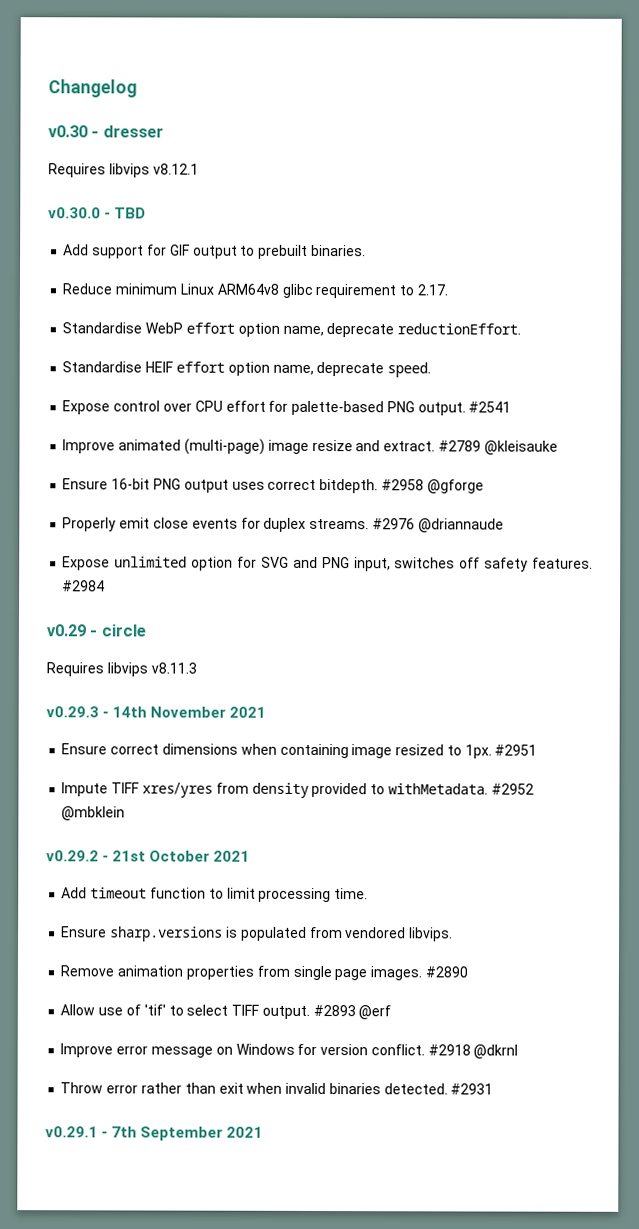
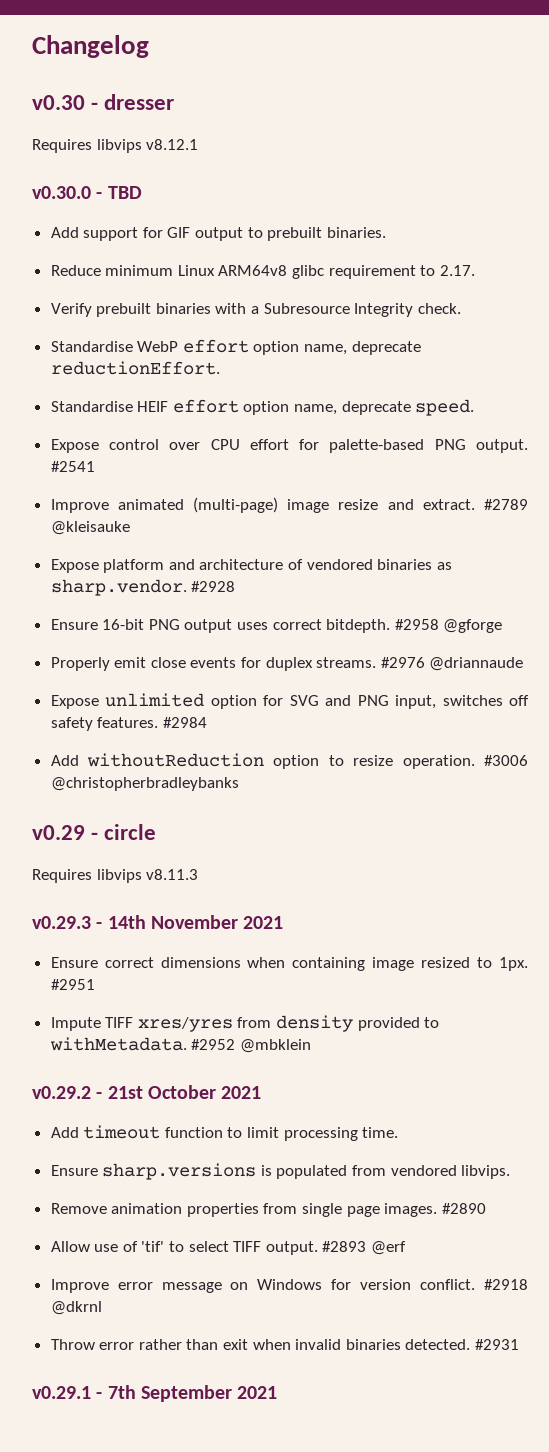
+ Verify prebuilt binaries with a Subresource Integrity check.
+ Expose platform and architecture of vendored binaries as sharp.vendor. #2928
+ Add withoutReduction option to resize operation. #3006 @christopherbradleybanks

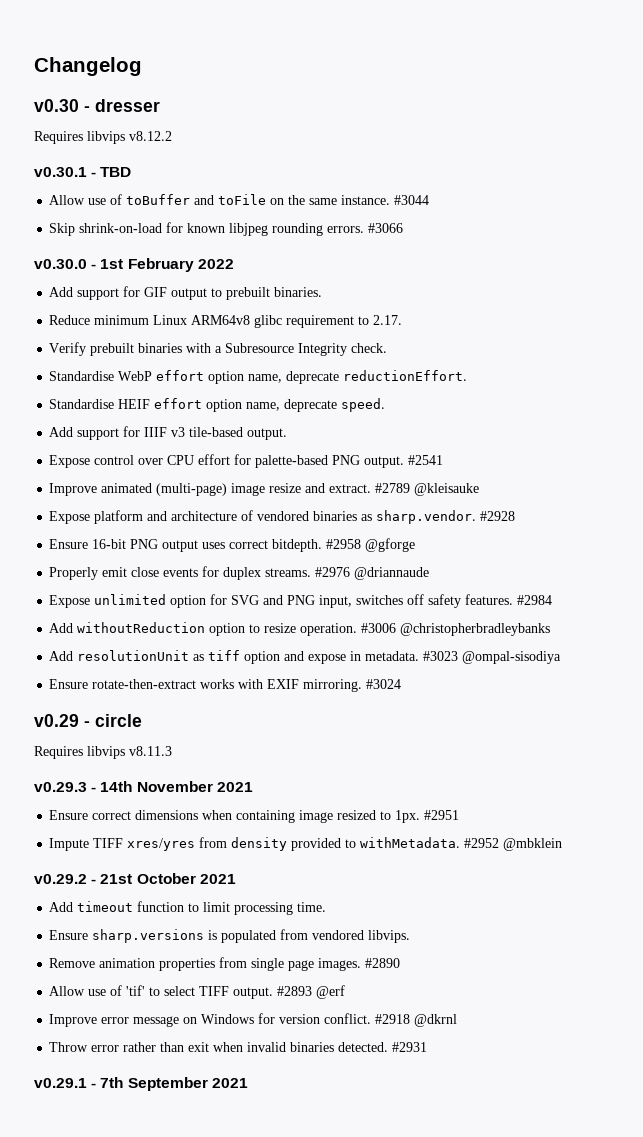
- Requires libvips v8.12.1
+ Requires libvips v8.12.2
+ v0.30.1 - TBD
+ Allow use of toBuffer and toFile on the same instance. #3044
+ Skip shrink-on-load for known libjpeg rounding errors. #3066
- v0.30.0 - TBD
+ v0.30.0 - 1st February 2022
+ Add support for IIIF v3 tile-based output.
+ Add resolutionUnit as tiff option and expose in metadata. #3023 @ompal-sisodiya
+ Ensure rotate-then-extract works with EXIF mirroring. #3024

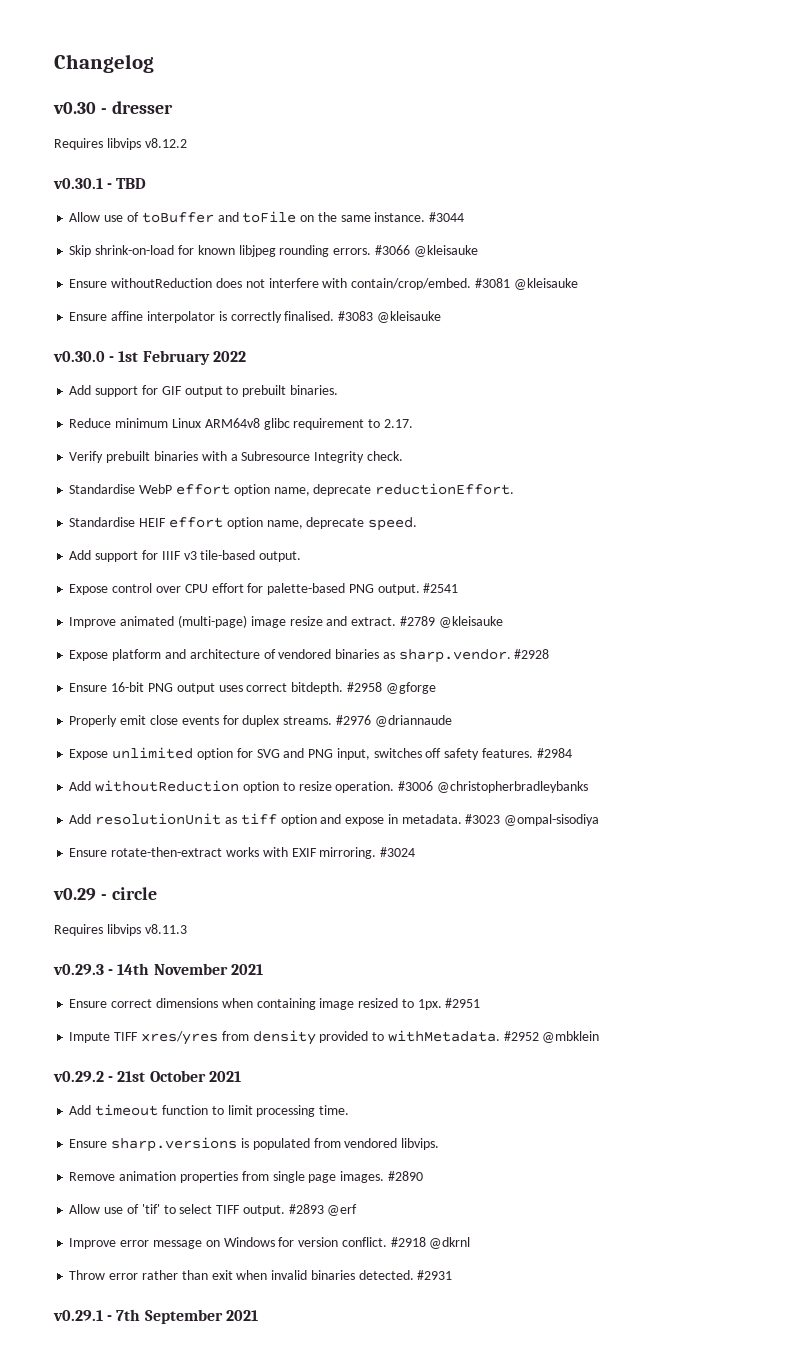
- #3066
+ #3066 @kleisauke
+ Ensure withoutReduction does not interfere with contain/crop/embed. #3081 @kleisauke
+ Ensure affine interpolator is correctly finalised. #3083 @kleisauke

